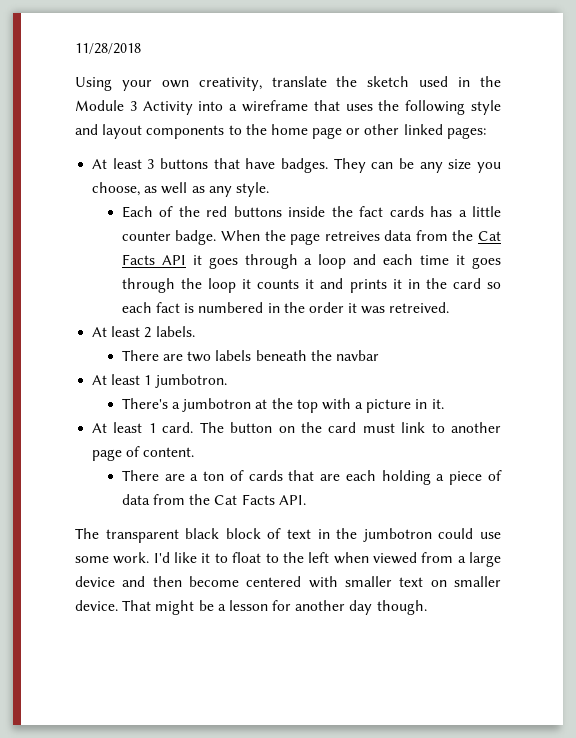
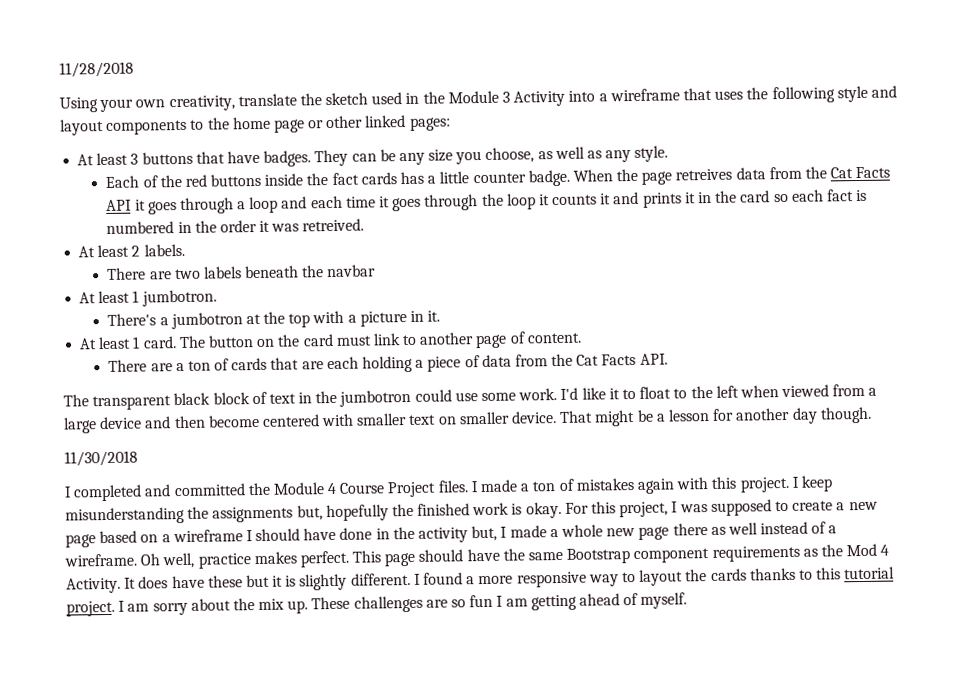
+ 11/30/2018
+ I completed and committed the Module 4 Course Project files. I made a ton of mistakes again with this project. I keep misunderstanding the assignments but, hopefully the finished work is okay. For this project, I was supposed to create a new page based on a wireframe I should have done in the activity but, I made a whole new page there as well instead of a wireframe. Oh well, practice makes perfect. This page should have the same Bootstrap component requirements as the Mod 4 Activity. It does have these but it is slightly different. I found a more responsive way to layout the cards thanks to this tutorial project. I am sorry about the mix up. These challenges are so fun I am getting ahead of myself.

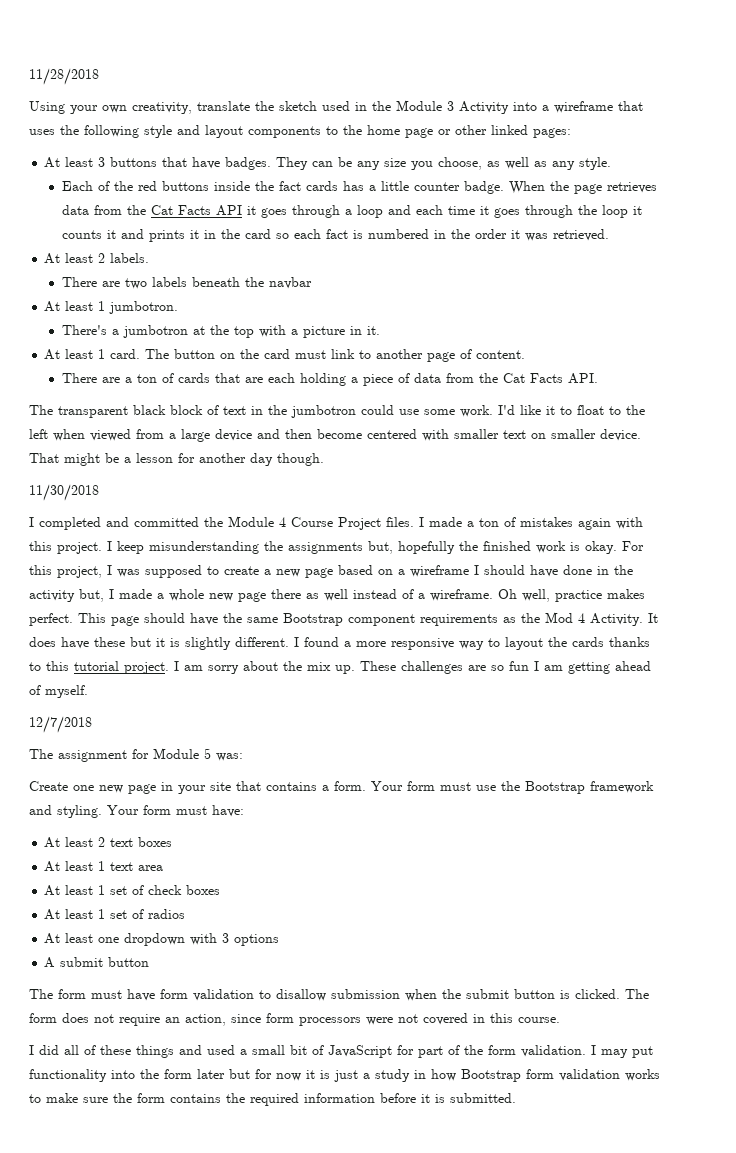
- When the page retreives data from the Cat Facts API it goes through a loop and each time it goes through the loop it counts it and prints it in the card so each fact is numbered in the order it was retreived.
+ When the page retrieves data from the Cat Facts API it goes through a loop and each time it goes through the loop it counts it and prints it in the card so each fact is numbered in the order it was retrieved.
+ 12/7/2018
+ The assignment for Module 5 was:
+ Create one new page in your site that contains a form. Your form must use the Bootstrap framework and styling. Your form must have:
+ At least 2 text boxes
+ At least 1 text area
+ At least 1 set of check boxes
+ At least 1 set of radios
+ At least one dropdown with 3 options
+ A submit button
+ The form must have form validation to disallow submission when the submit button is clicked. The form does not require an action, since form processors were not covered in this course.
+ I did all of these things and used a small bit of JavaScript for part of the form validation. I may put functionality into the form later but for now it is just a study in how Bootstrap form validation works to make sure the form contains the required information before it is submitted.

